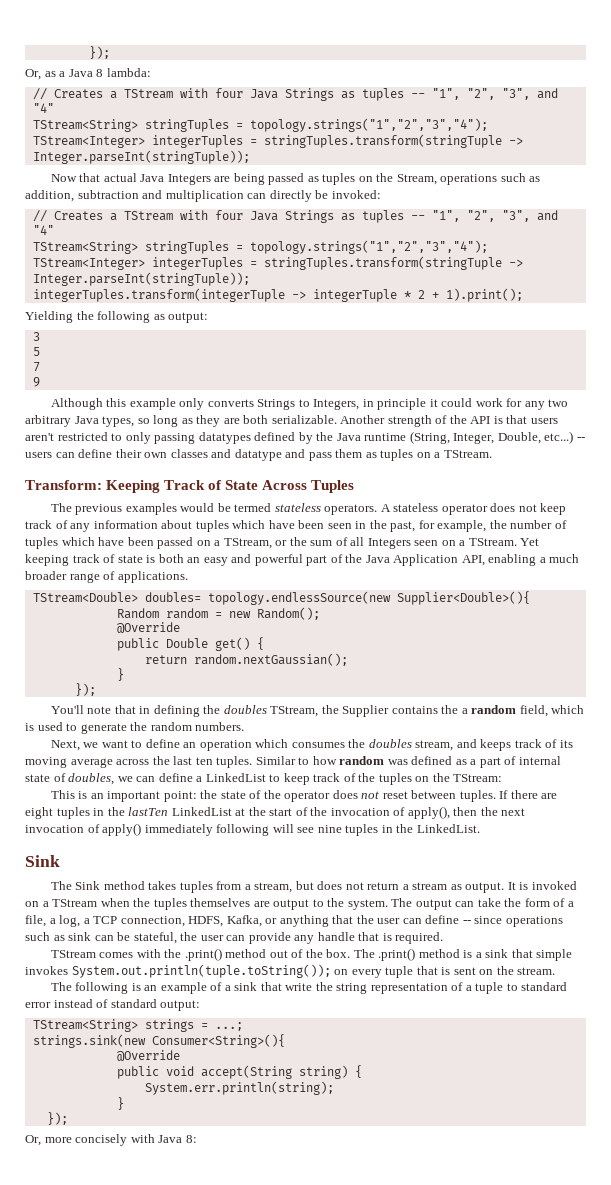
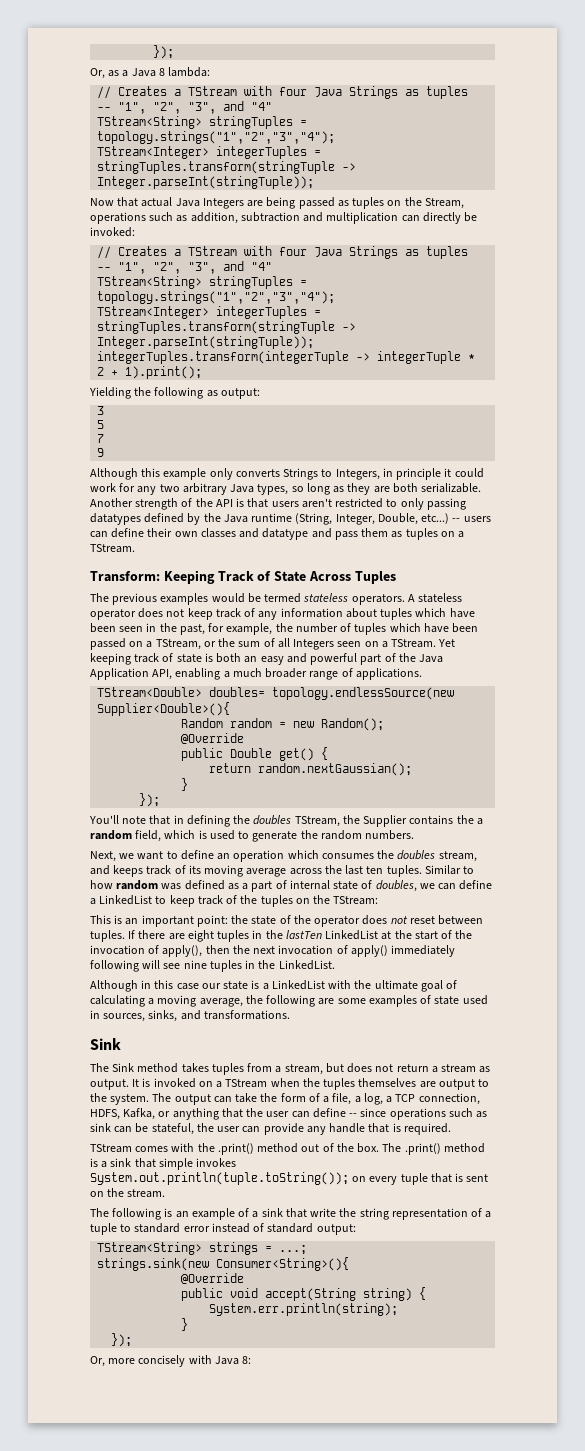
+ Although in this case our state is a LinkedList with the ultimate goal of calculating a moving average, the following are some examples of state used in sources, sinks, and transformations.

